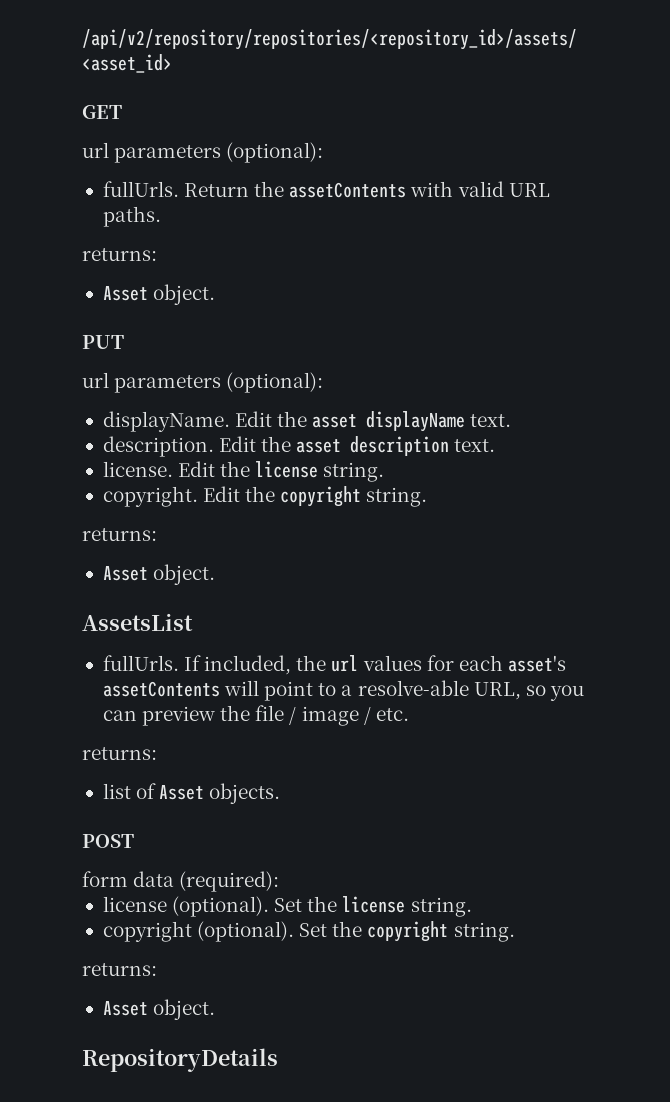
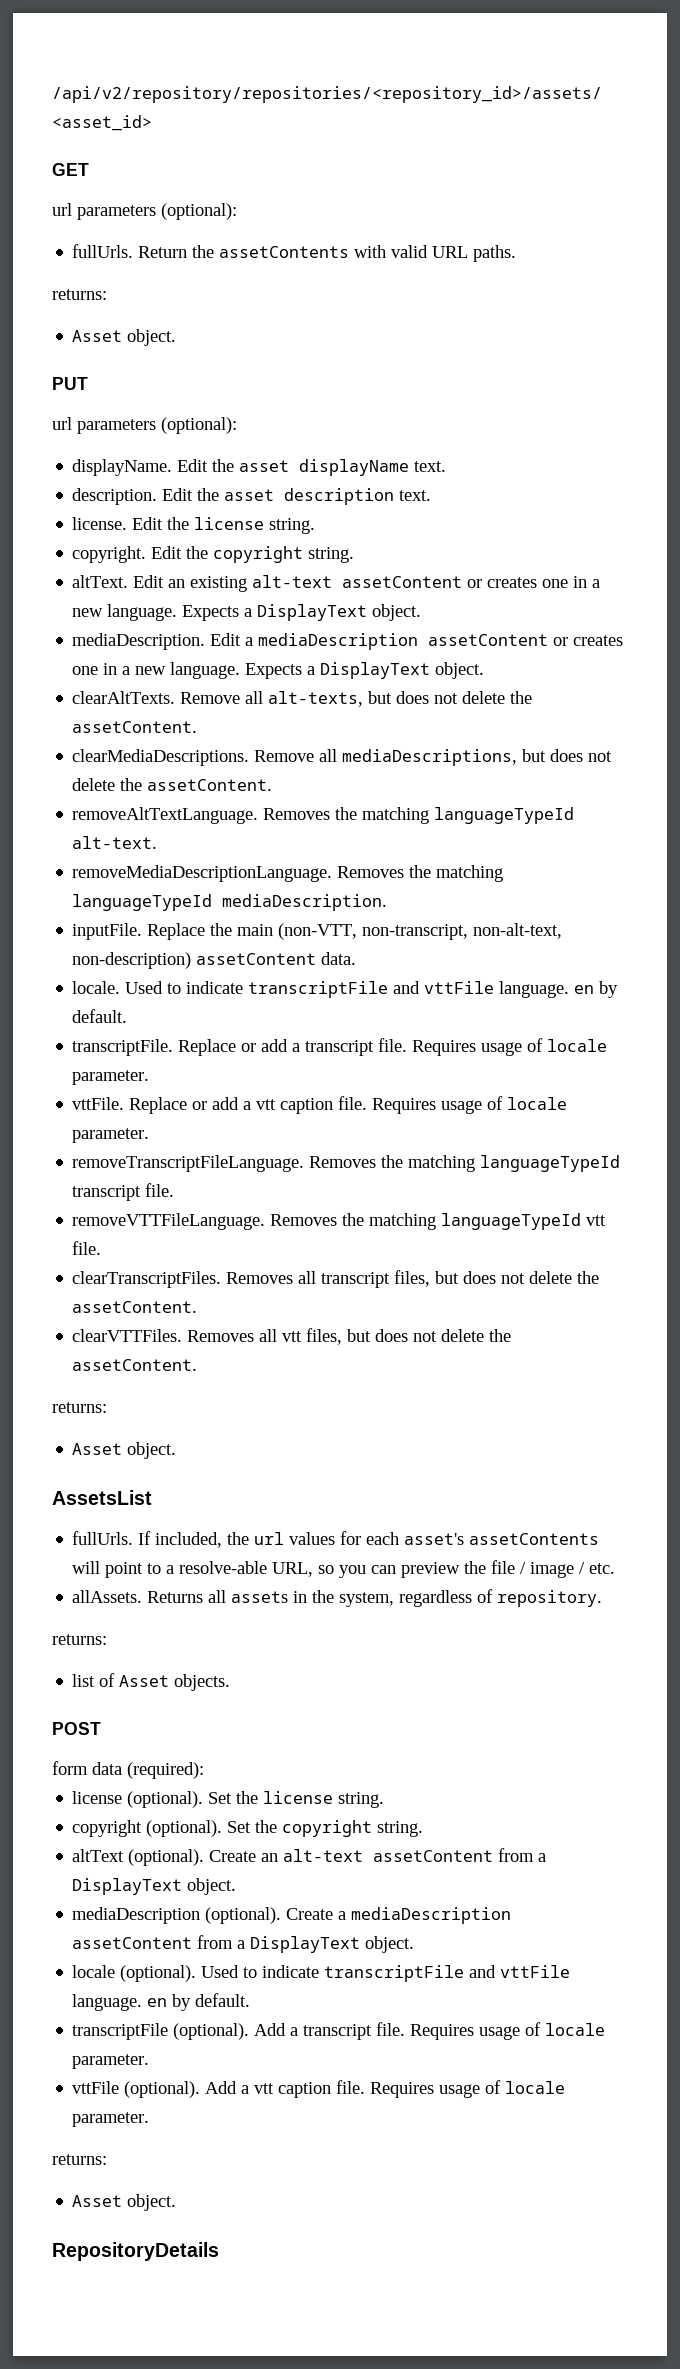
+ altText. Edit an existing alt-text assetContent or creates one in a new language. Expects a DisplayText object.
+ mediaDescription. Edit a mediaDescription assetContent or creates one in a new language. Expects a DisplayText object.
+ clearAltTexts. Remove all alt-texts, but does not delete the assetContent.
+ clearMediaDescriptions. Remove all mediaDescriptions, but does not delete the assetContent.
+ removeAltTextLanguage. Removes the matching languageTypeId alt-text.
+ removeMediaDescriptionLanguage. Removes the matching languageTypeId mediaDescription.
+ inputFile. Replace the main (non-VTT, non-transcript, non-alt-text, non-description) assetContent data.
+ locale. Used to indicate transcriptFile and vttFile language. en by default.
+ transcriptFile. Replace or add a transcript file. Requires usage of locale parameter.
+ vttFile. Replace or add a vtt caption file. Requires usage of locale parameter.
+ removeTranscriptFileLanguage. Removes the matching languageTypeId transcript file.
+ removeVTTFileLanguage. Removes the matching languageTypeId vtt file.
+ clearTranscriptFiles. Removes all transcript files, but does not delete the assetContent.
+ clearVTTFiles. Removes all vtt files, but does not delete the assetContent.
+ allAssets. Returns all assets in the system, regardless of repository.
+ altText (optional). Create an alt-text assetContent from a DisplayText object.
+ mediaDescription (optional). Create a mediaDescription assetContent from a DisplayText object.
+ locale (optional). Used to indicate transcriptFile and vttFile language. en by default.
+ transcriptFile (optional). Add a transcript file. Requires usage of locale parameter.
+ vttFile (optional). Add a vtt caption file. Requires usage of locale parameter.

